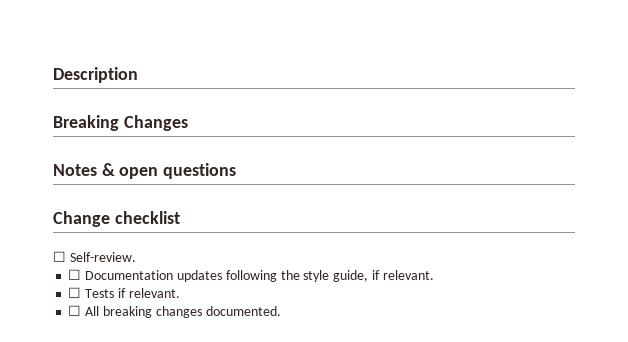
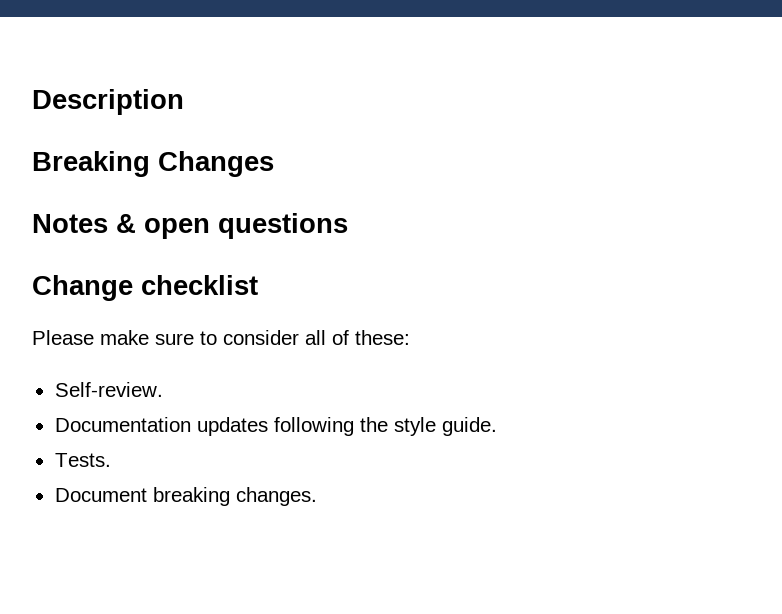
- ☐ Self-review.
+ Please make sure to consider all of these:
+ Self-review.
- ☐ Documentation updates following the style guide, if relevant.
- ☐ Tests if relevant.
- ☐ All breaking changes documented.
+ Documentation updates following the style guide.
+ Tests.
+ Document breaking changes.

